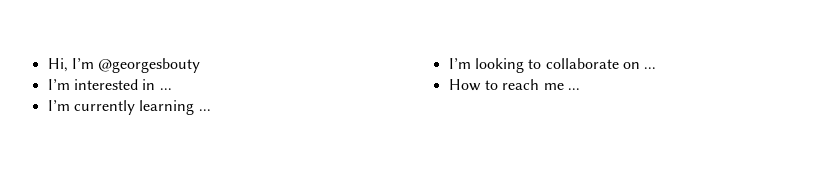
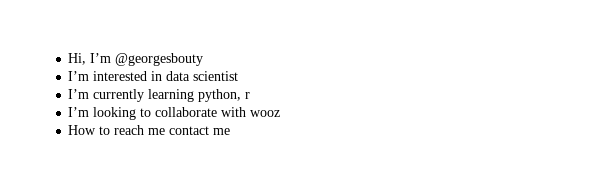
- I’m interested in ...
+ I’m interested in data scientist
- I’m currently learning ...
+ I’m currently learning python, r
- I’m looking to collaborate on ...
+ I’m looking to collaborate with wooz
- How to reach me ...
+ How to reach me contact me

